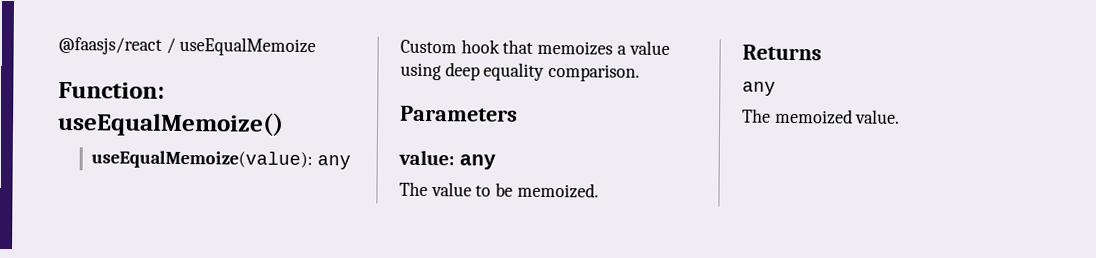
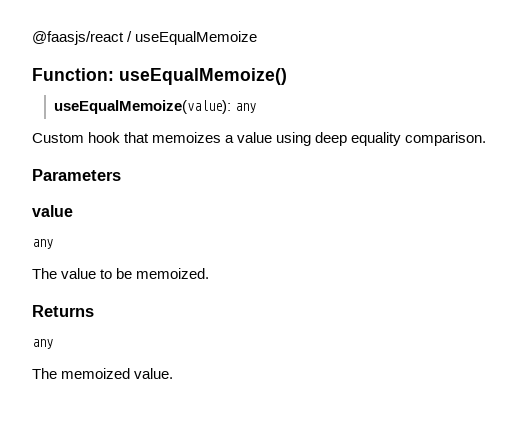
  Parameters
- value: any
+ value
+ any

